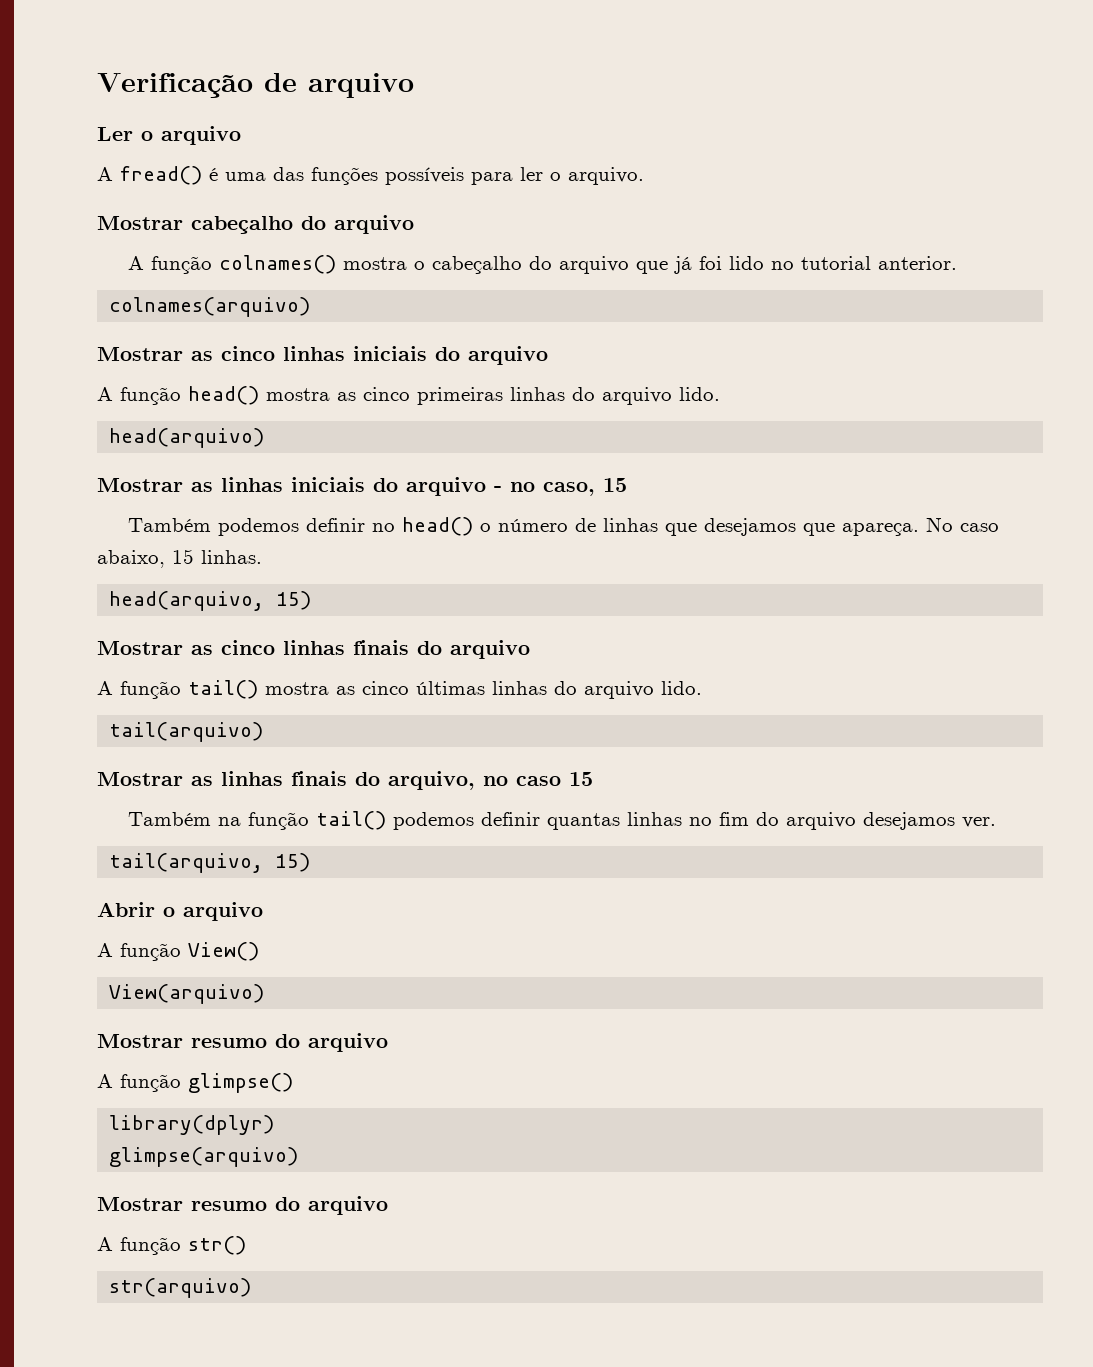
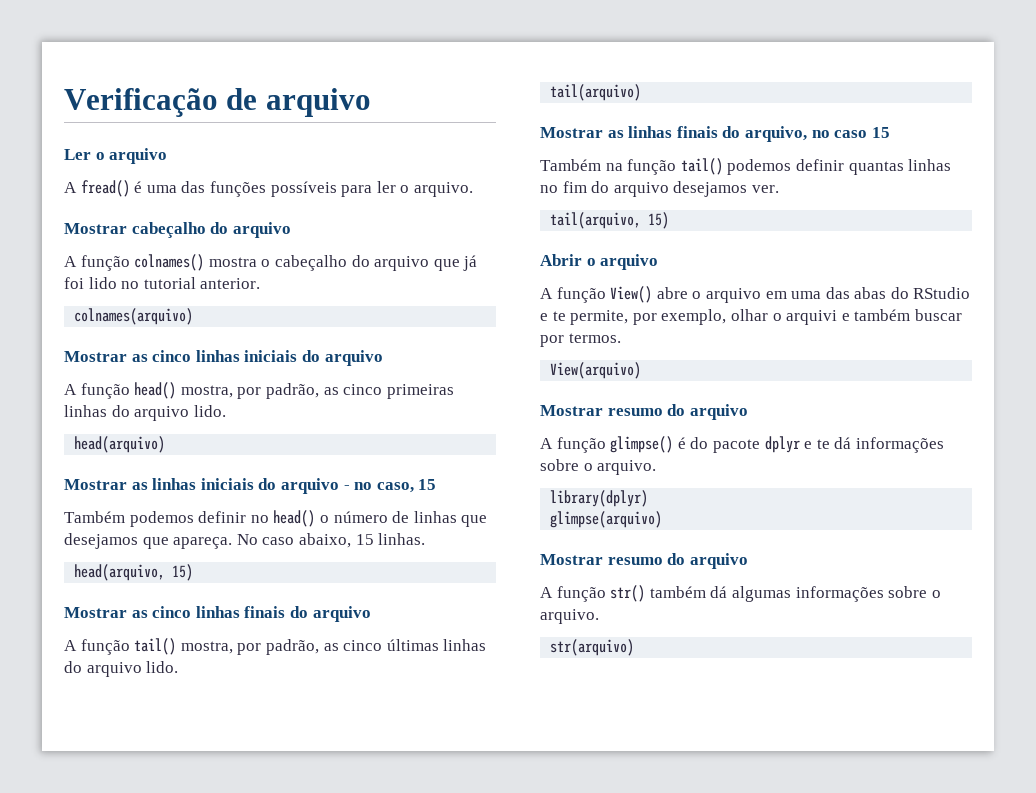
- A função head() mostra as cinco primeiras linhas do arquivo lido.
+ A função head() mostra, por padrão, as cinco primeiras linhas do arquivo lido.
- A função tail() mostra as cinco últimas linhas do arquivo lido.
+ A função tail() mostra, por padrão, as cinco últimas linhas do arquivo lido.
- A função View()
+ A função View() abre o arquivo em uma das abas do RStudio e te permite, por exemplo, olhar o arquivi e também buscar por termos.
- A função glimpse()
+ A função glimpse() é do pacote dplyr e te dá informações sobre o arquivo.
- A função str()
+ A função str() também dá algumas informações sobre o arquivo.

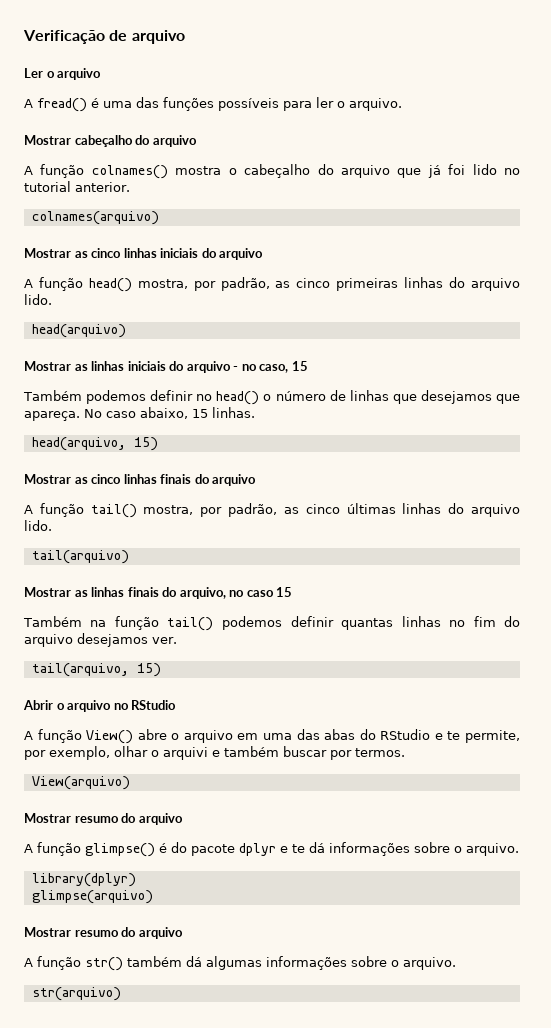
- Abrir o arquivo
+ Abrir o arquivo no RStudio

